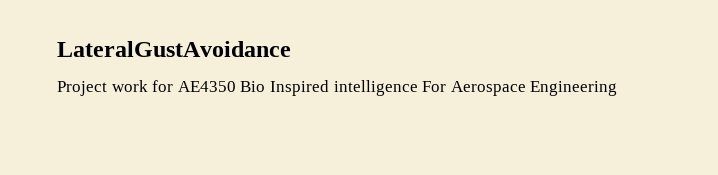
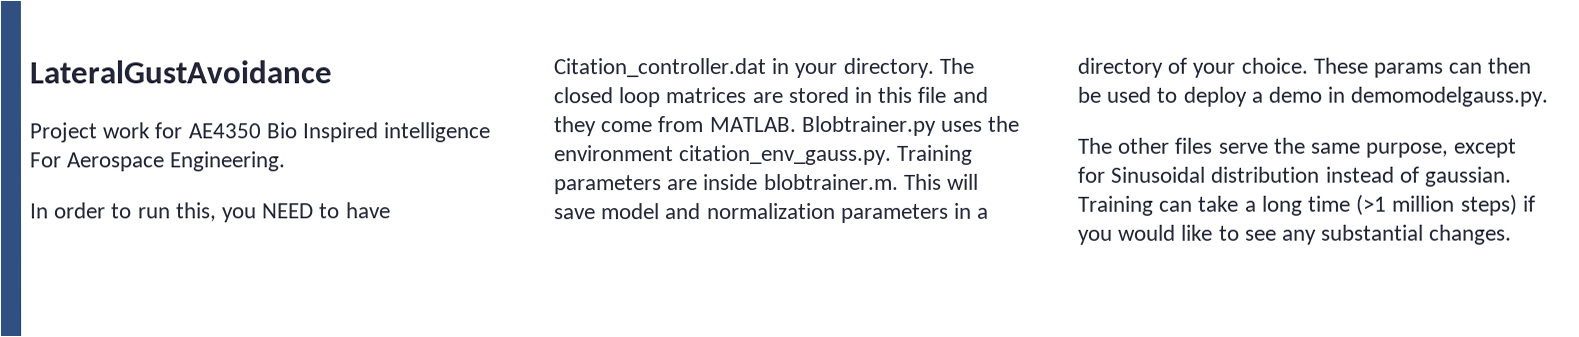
- Project work for AE4350 Bio Inspired intelligence For Aerospace Engineering
+ Project work for AE4350 Bio Inspired intelligence For Aerospace Engineering.
+ In order to run this, you NEED to have Citation_controller.dat in your directory. The closed loop matrices are stored in this file and they come from MATLAB. Blobtrainer.py uses the environment citation_env_gauss.py. Training parameters are inside blobtrainer.m. This will save model and normalization parameters in a directory of your choice. These params can then be used to deploy a demo in demomodelgauss.py.
+ The other files serve the same purpose, except for Sinusoidal distribution instead of gaussian. Training can take a long time (>1 million steps) if you would like to see any substantial changes.

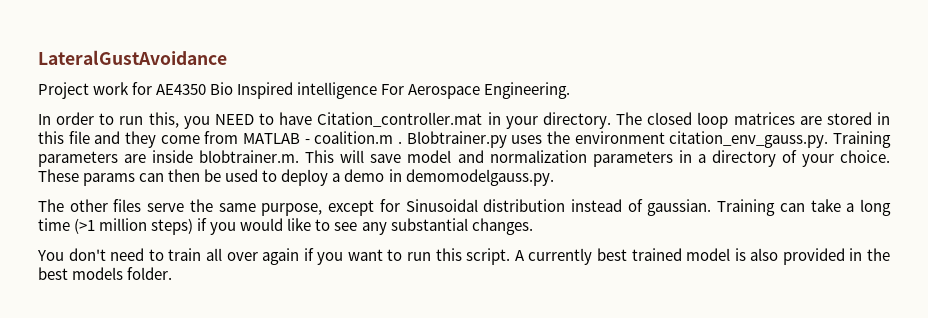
- In order to run this, you NEED to have Citation_controller.dat in your directory.
+ In order to run this, you NEED to have Citation_controller.mat in your directory.
- The closed loop matrices are stored in this file and they come from MATLAB.
+ The closed loop matrices are stored in this file and they come from MATLAB - coalition.m .
+ You don't need to train all over again if you want to run this script. A currently best trained model is also provided in the best models folder.

